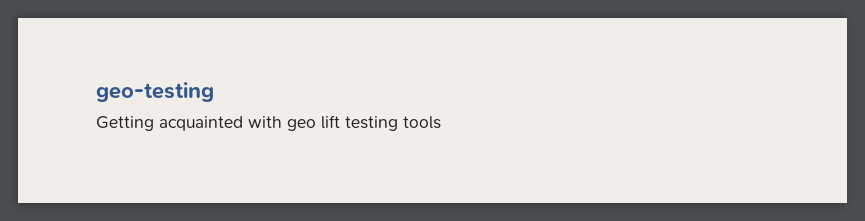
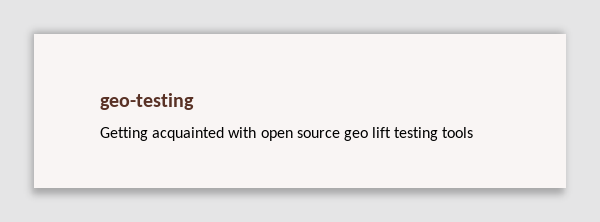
- Getting acquainted with geo lift testing tools
+ Getting acquainted with open source geo lift testing tools

